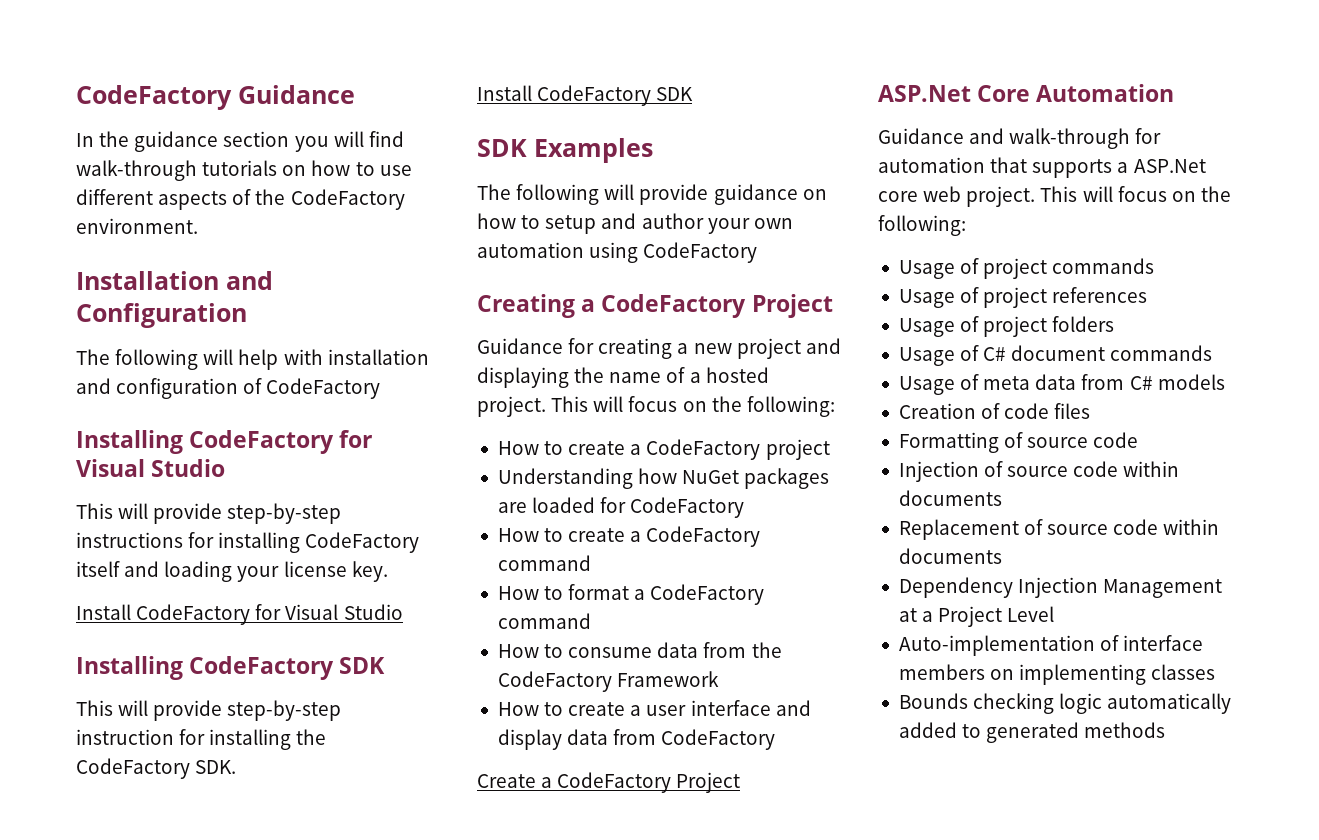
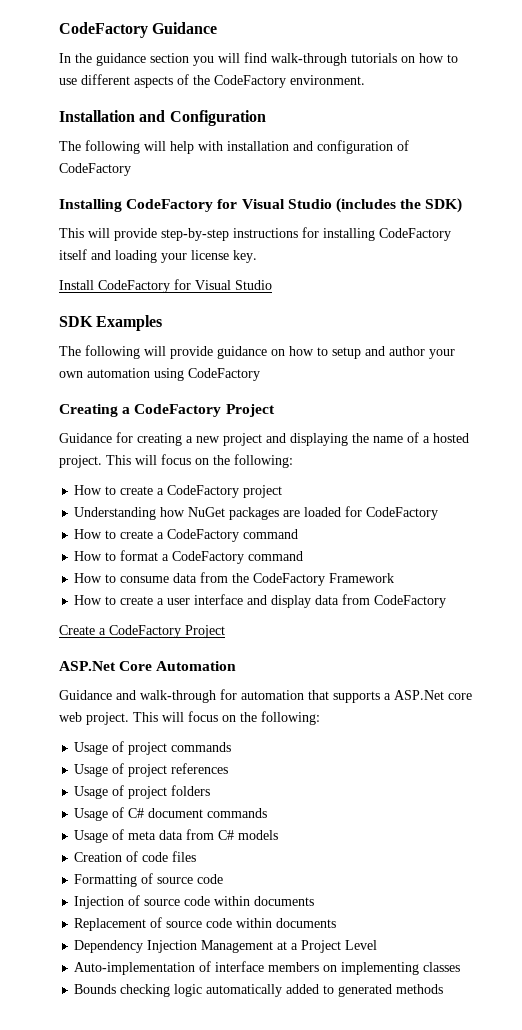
- Installing CodeFactory for Visual Studio
+ Installing CodeFactory for Visual Studio (includes the SDK)
- Installing CodeFactory SDK
- This will provide step-by-step instruction for installing the CodeFactory SDK.
- Install CodeFactory SDK

